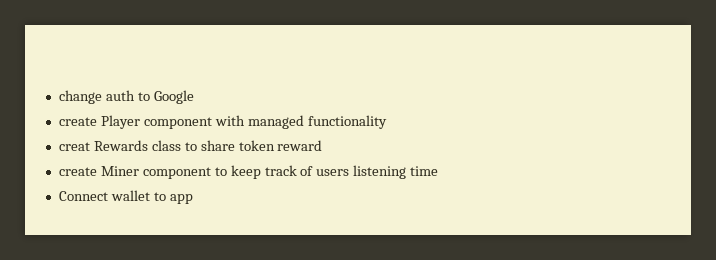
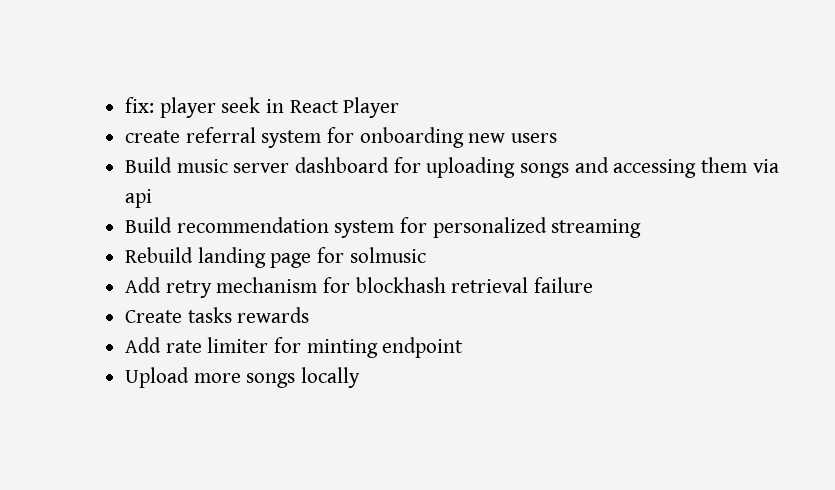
- change auth to Google
- create Player component with managed functionality
- creat Rewards class to share token reward
- create Miner component to keep track of users listening time
- Connect wallet to app
+ fix: player seek in React Player
+ create referral system for onboarding new users
+ Build music server dashboard for uploading songs and accessing them via api
+ Build recommendation system for personalized streaming
+ Rebuild landing page for solmusic
+ Add retry mechanism for blockhash retrieval failure
+ Create tasks rewards
+ Add rate limiter for minting endpoint
+ Upload more songs locally

